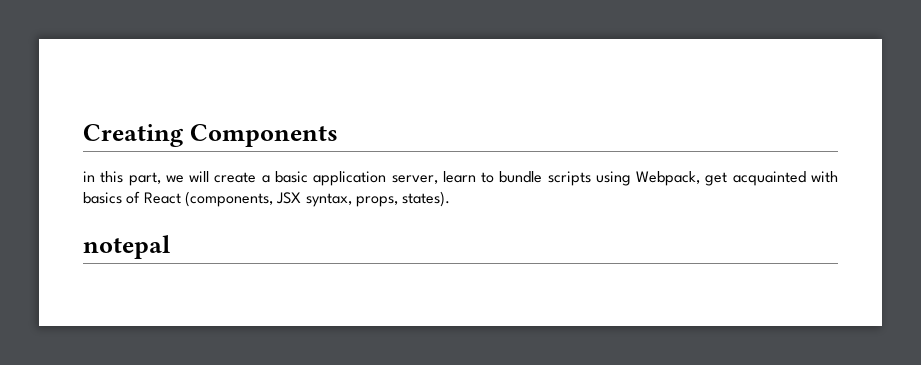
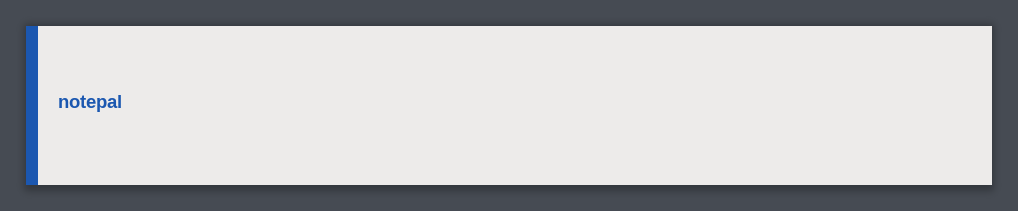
- Creating Components
- in this part, we will create a basic application server, learn to bundle scripts using Webpack, get acquainted with basics of React (components, JSX syntax, props, states).

